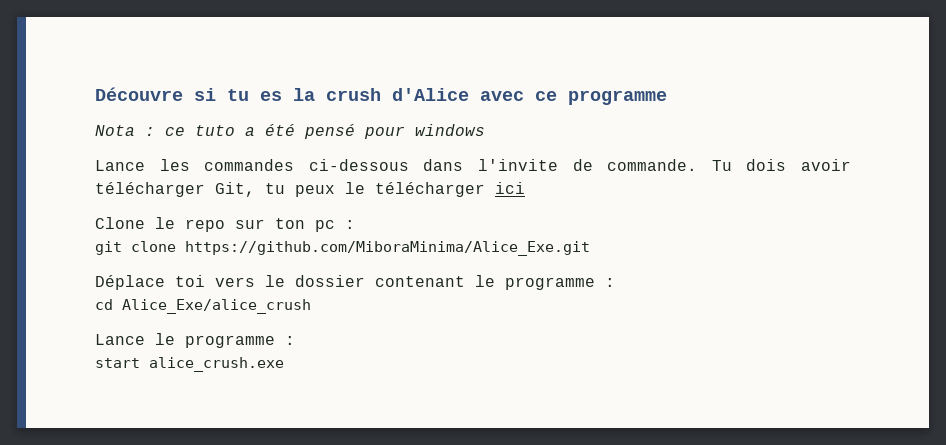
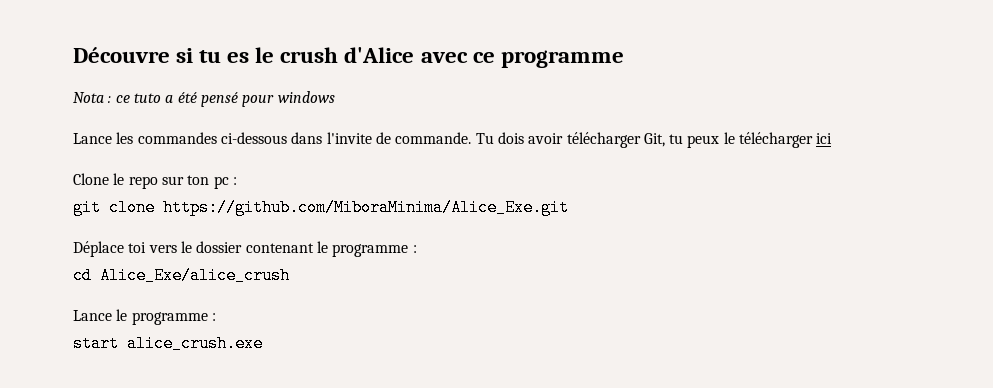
- Découvre si tu es la crush d'Alice avec ce programme
+ Découvre si tu es le crush d'Alice avec ce programme

